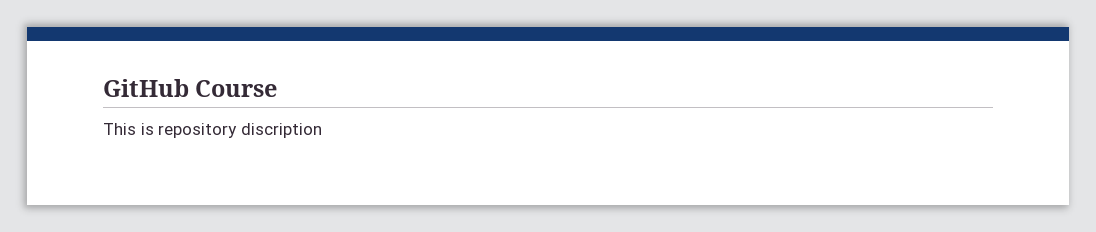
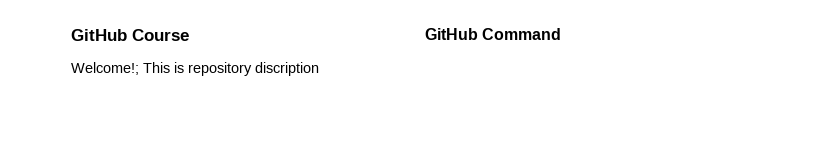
- This is repository discription
+ Welcome!; This is repository discription
+ GitHub Command

